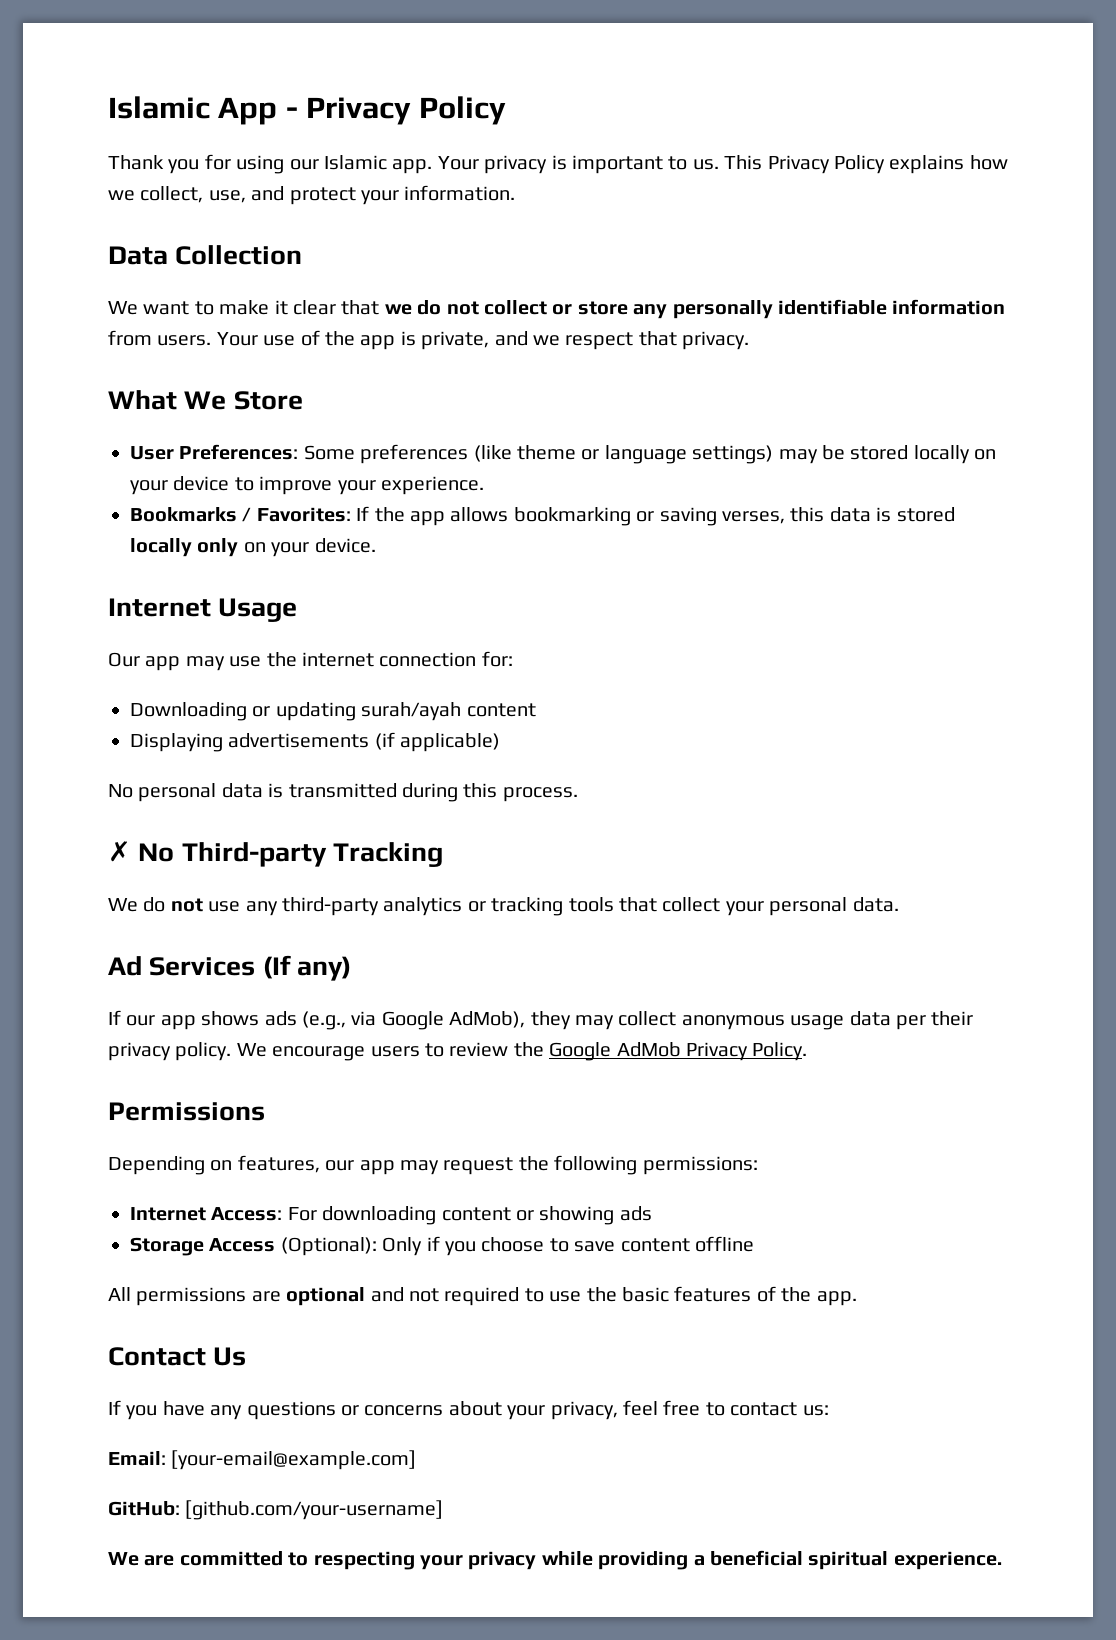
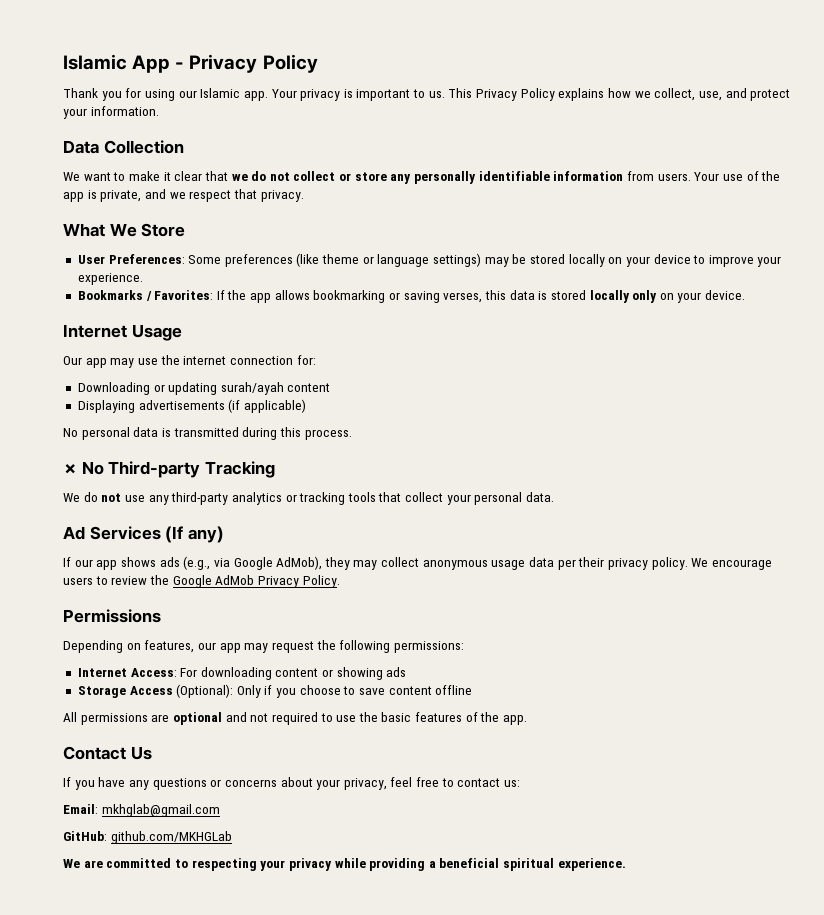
- Email: [your-email@example.com]
+ Email: mkhglab@gmail.com
- GitHub: [github.com/your-username]
+ GitHub: github.com/MKHGLab

